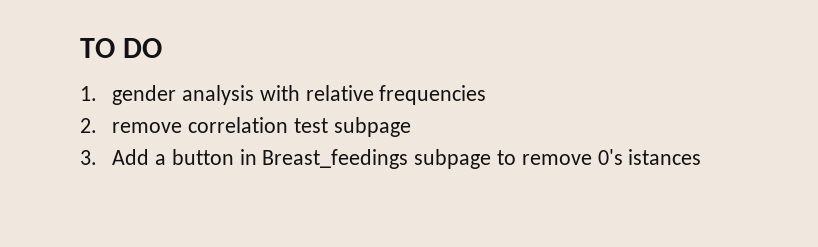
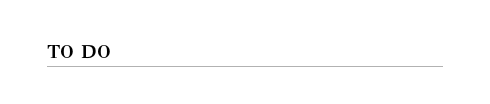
- 1. gender analysis with relative frequencies
- 2. remove correlation test subpage
- 3. Add a button in Breast_feedings subpage to remove 0's istances

